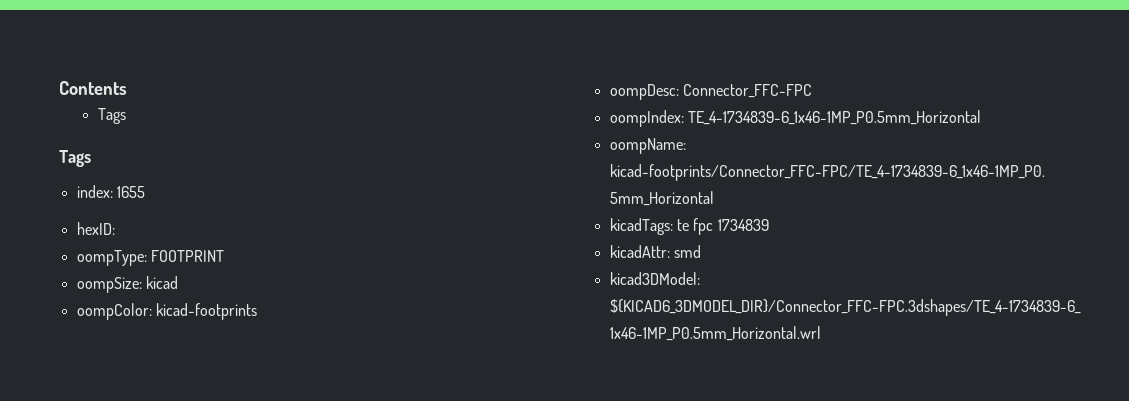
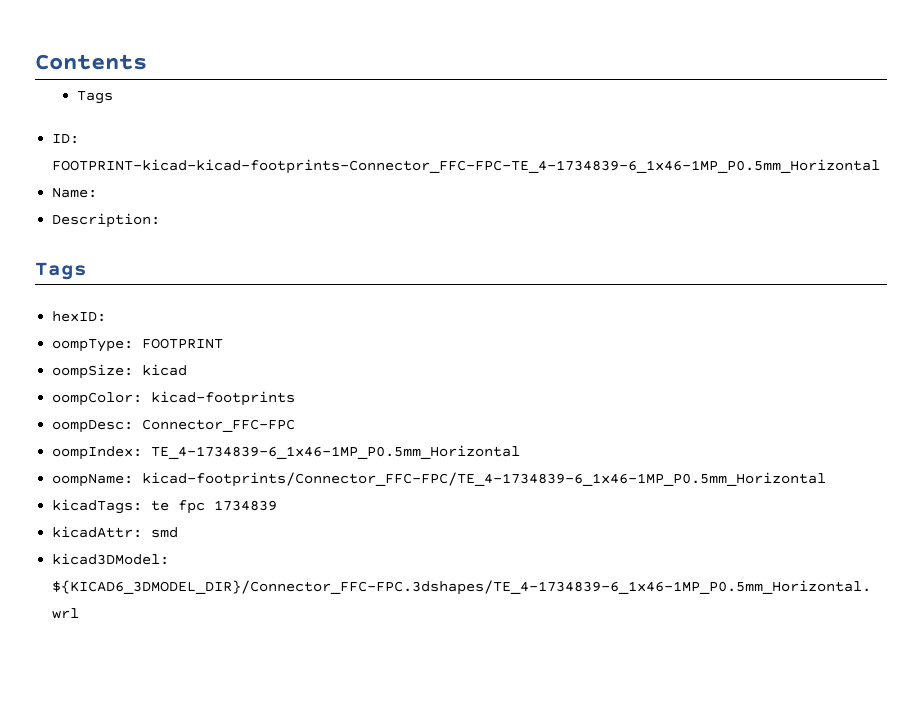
  Contents
  Tags
+ ID: FOOTPRINT-kicad-kicad-footprints-Connector_FFC-FPC-TE_4-1734839-6_1x46-1MP_P0.5mm_Horizontal
+ Name:
+ Description:
  Tags
- index: 1655

